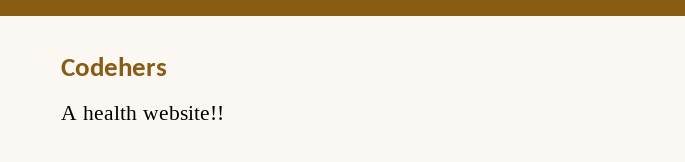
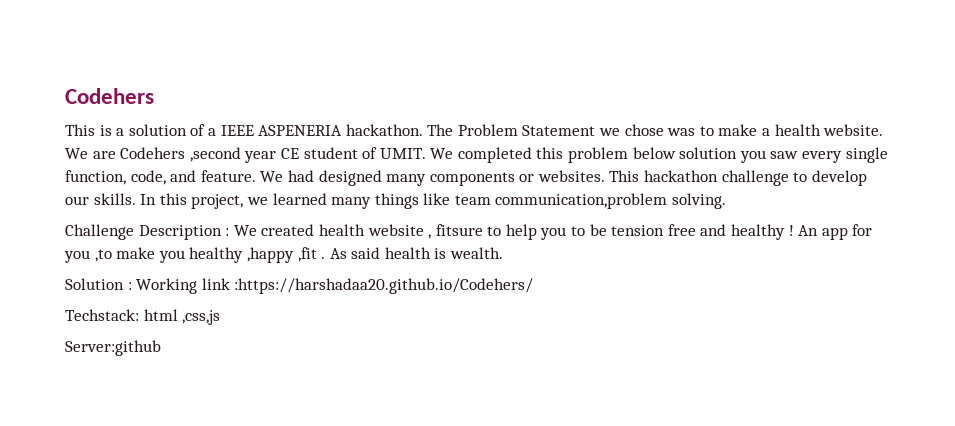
- A health website!!
+ This is a solution of a IEEE ASPENERIA hackathon. The Problem Statement we chose was to make a health website. We are Codehers ,second year CE student of UMIT. We completed this problem below solution you saw every single function, code, and feature. We had designed many components or websites. This hackathon challenge to develop our skills. In this project, we learned many things like team communication,problem solving.
+ Challenge Description : We created health website , fitsure to help you to be tension free and healthy ! An app for you ,to make you healthy ,happy ,fit . As said health is wealth.
+ Solution : Working link :https://harshadaa20.github.io/Codehers/
+ Techstack: html ,css,js
+ Server:github

